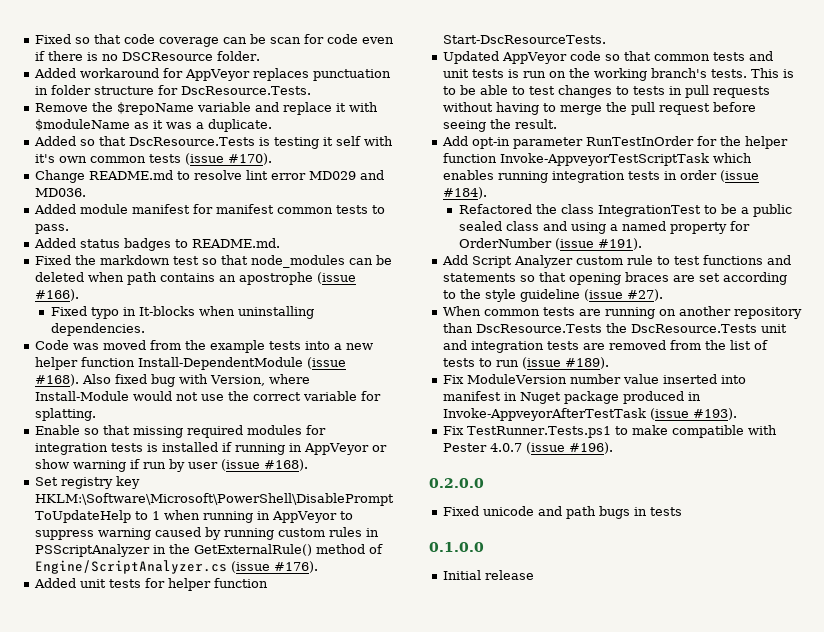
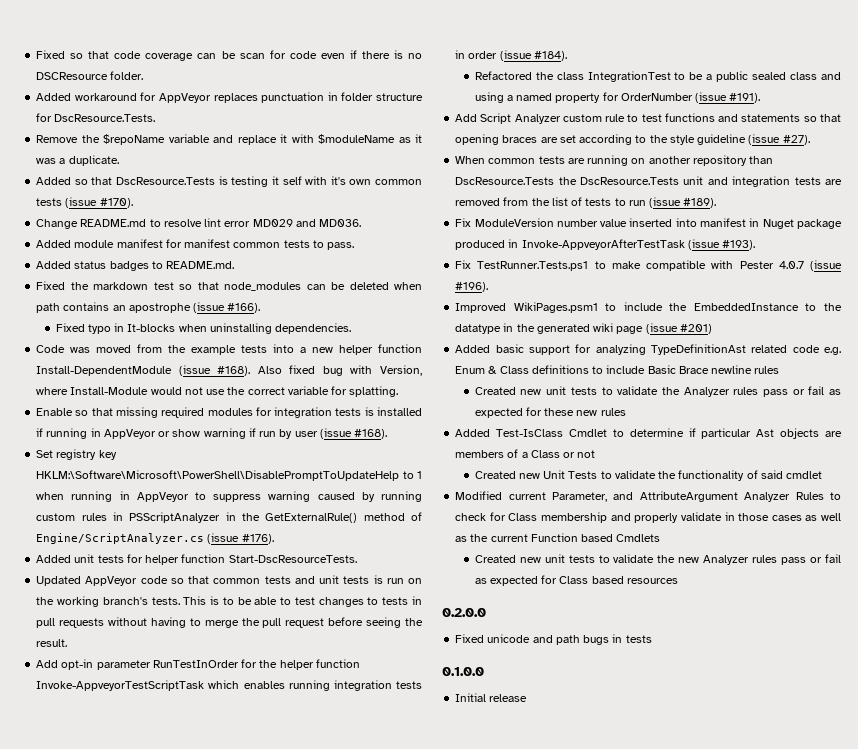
+ Improved WikiPages.psm1 to include the EmbeddedInstance to the datatype in the generated wiki page (issue #201)
+ Added basic support for analyzing TypeDefinitionAst related code e.g. Enum & Class definitions to include Basic Brace newline rules
+ Created new unit tests to validate the Analyzer rules pass or fail as expected for these new rules
+ Added Test-IsClass Cmdlet to determine if particular Ast objects are members of a Class or not
+ Created new Unit Tests to validate the functionality of said cmdlet
+ Modified current Parameter, and AttributeArgument Analyzer Rules to check for Class membership and properly validate in those cases as well as the current Function based Cmdlets
+ Created new unit tests to validate the new Analyzer rules pass or fail as expected for Class based resources

